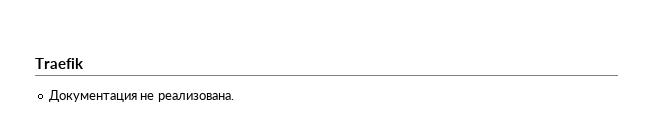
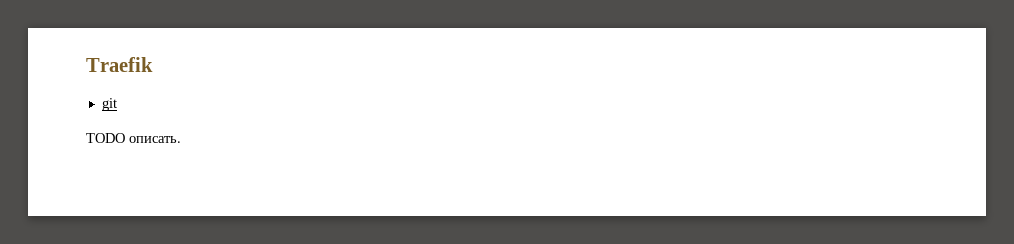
- Документация не реализована.
+ git
+ TODO описать.

